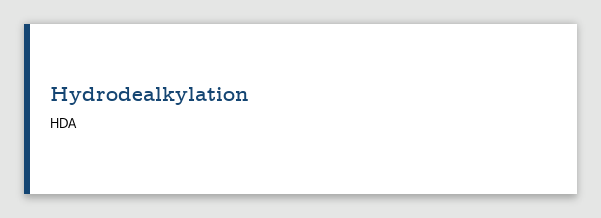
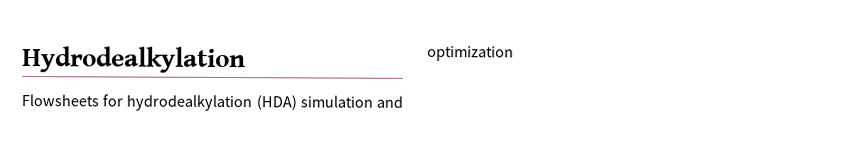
- HDA
+ Flowsheets for hydrodealkylation (HDA) simulation and optimization

